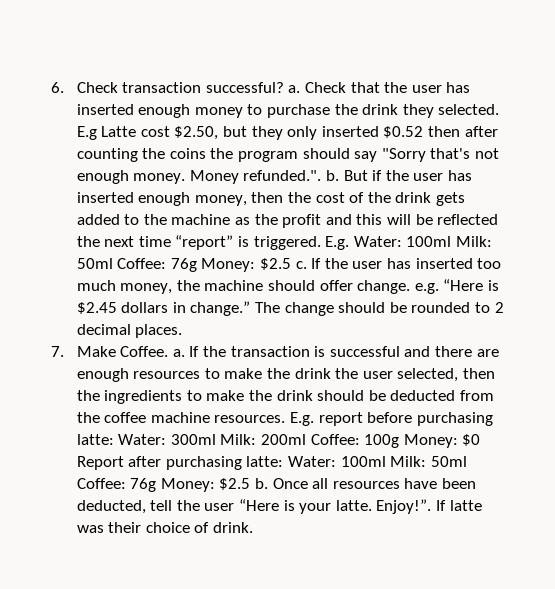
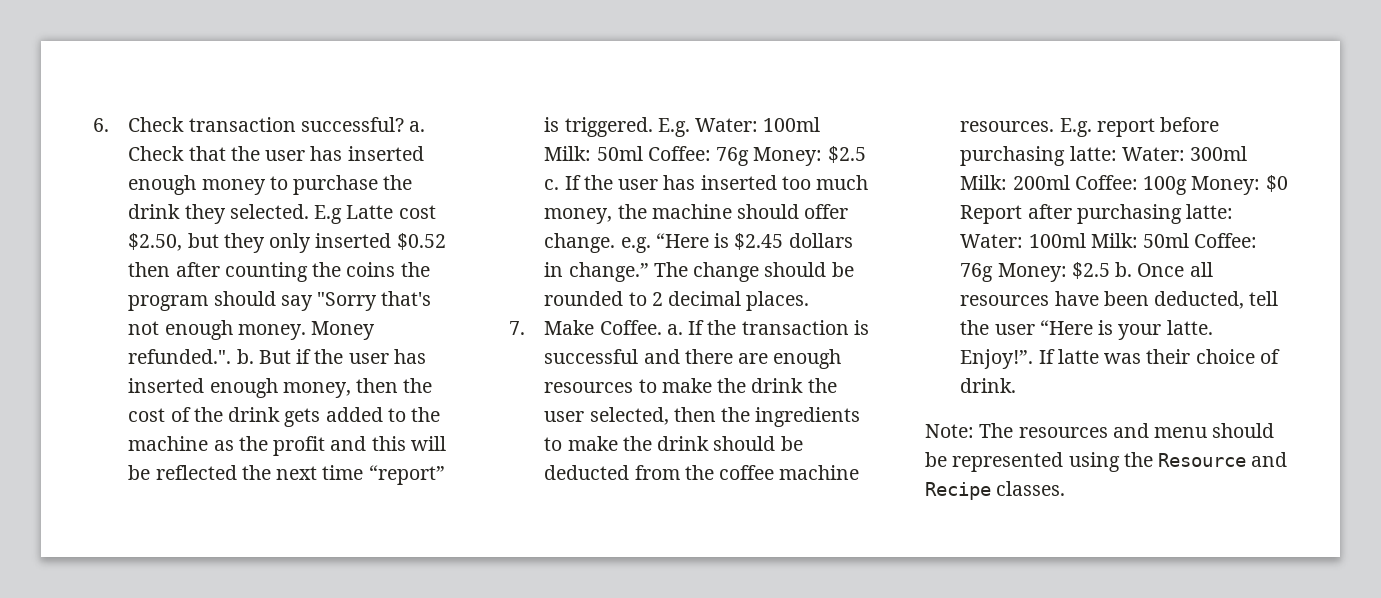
+ Note: The resources and menu should be represented using the Resource and Recipe classes.

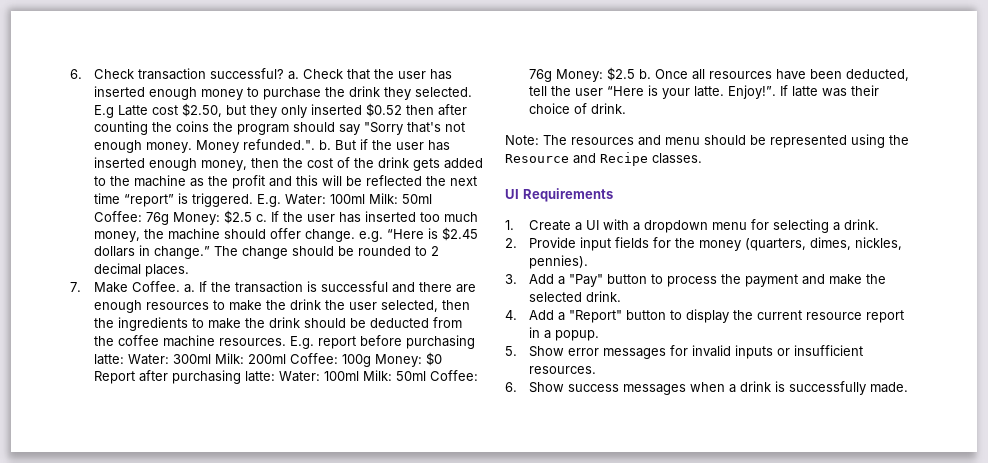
+ UI Requirements
+ 1. Create a UI with a dropdown menu for selecting a drink.
+ 2. Provide input fields for the money (quarters, dimes, nickles, pennies).
+ 3. Add a "Pay" button to process the payment and make the selected drink.
+ 4. Add a "Report" button to display the current resource report in a popup.
+ 5. Show error messages for invalid inputs or insufficient resources.
+ 6. Show success messages when a drink is successfully made.

